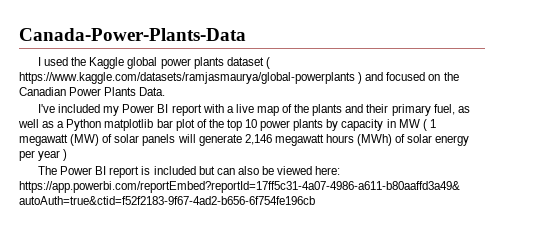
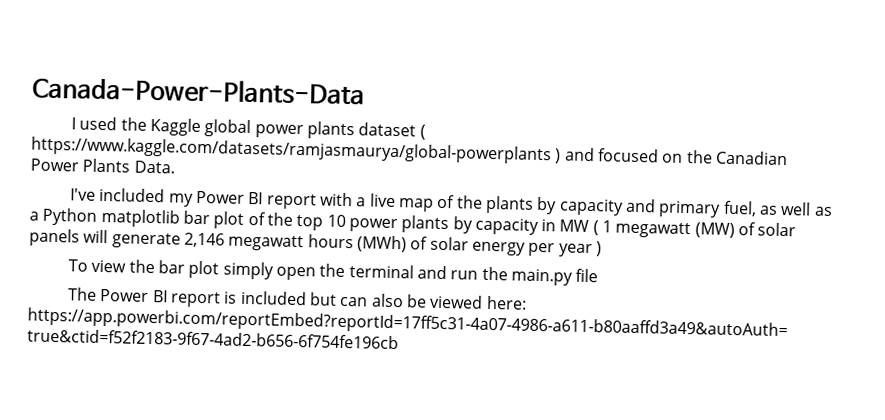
- I've included my Power BI report with a live map of the plants and their primary fuel, as well as a Python matplotlib bar plot of the top 10 power plants by capacity in MW ( 1 megawatt (MW) of solar panels will generate 2,146 megawatt hours (MWh) of solar energy per year )
+ I've included my Power BI report with a live map of the plants by capacity and primary fuel, as well as a Python matplotlib bar plot of the top 10 power plants by capacity in MW ( 1 megawatt (MW) of solar panels will generate 2,146 megawatt hours (MWh) of solar energy per year )
+ To view the bar plot simply open the terminal and run the main.py file

